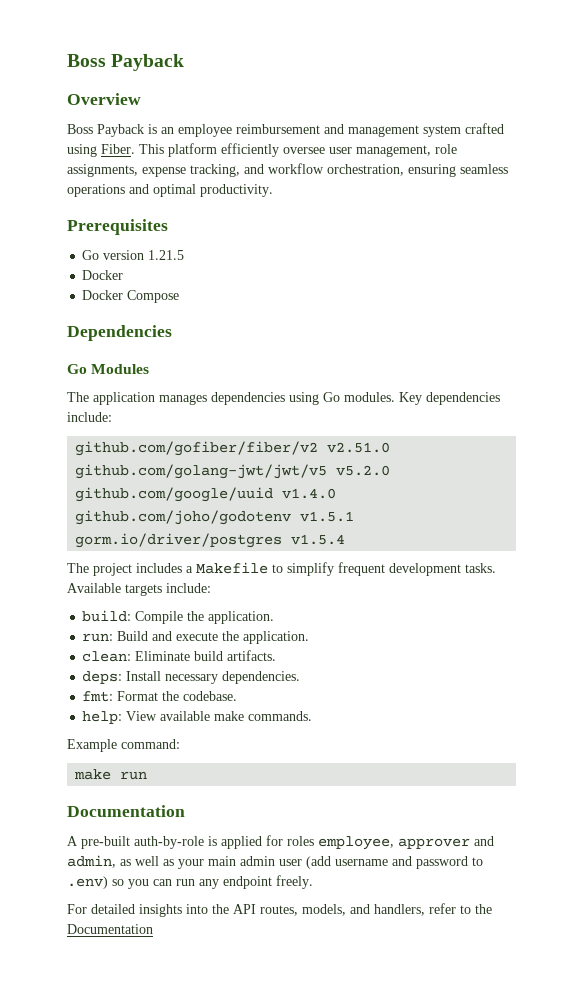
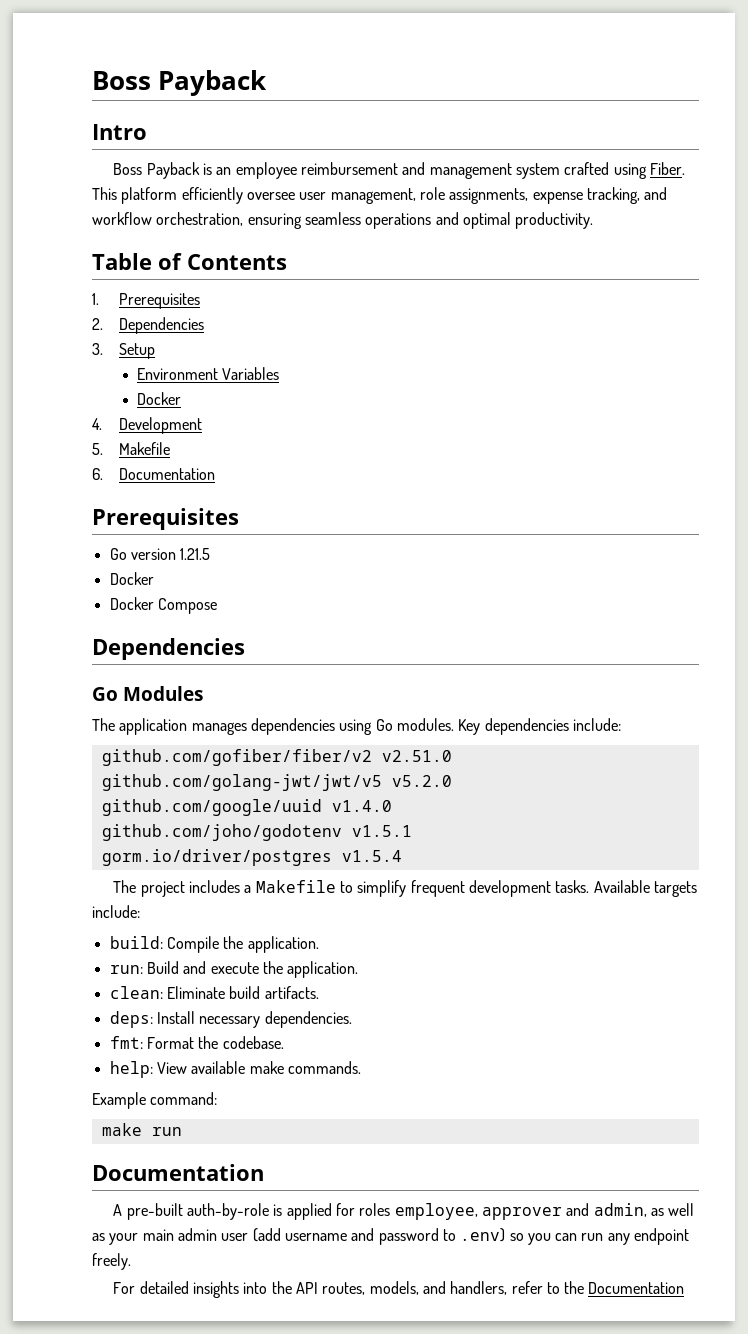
- Overview
+ Intro
+ Table of Contents
+ 1. Prerequisites
+ 2. Dependencies
+ 3. Setup
+ Environment Variables
+ Docker
+ 4. Development
+ 5. Makefile
+ 6. Documentation

